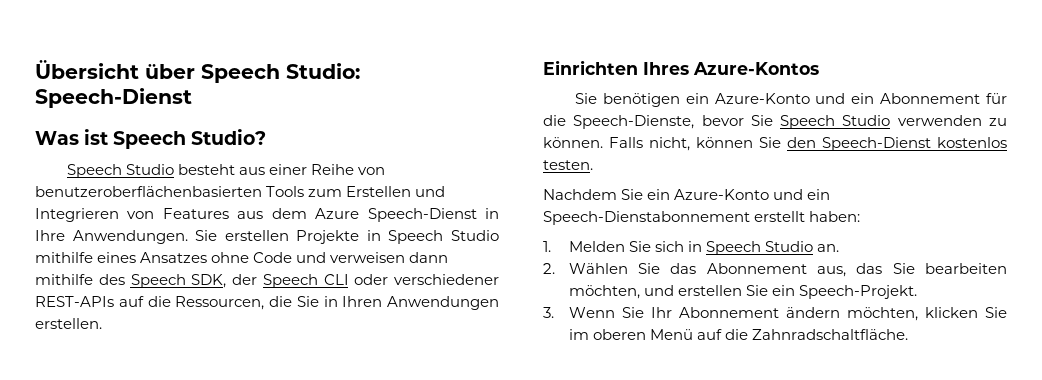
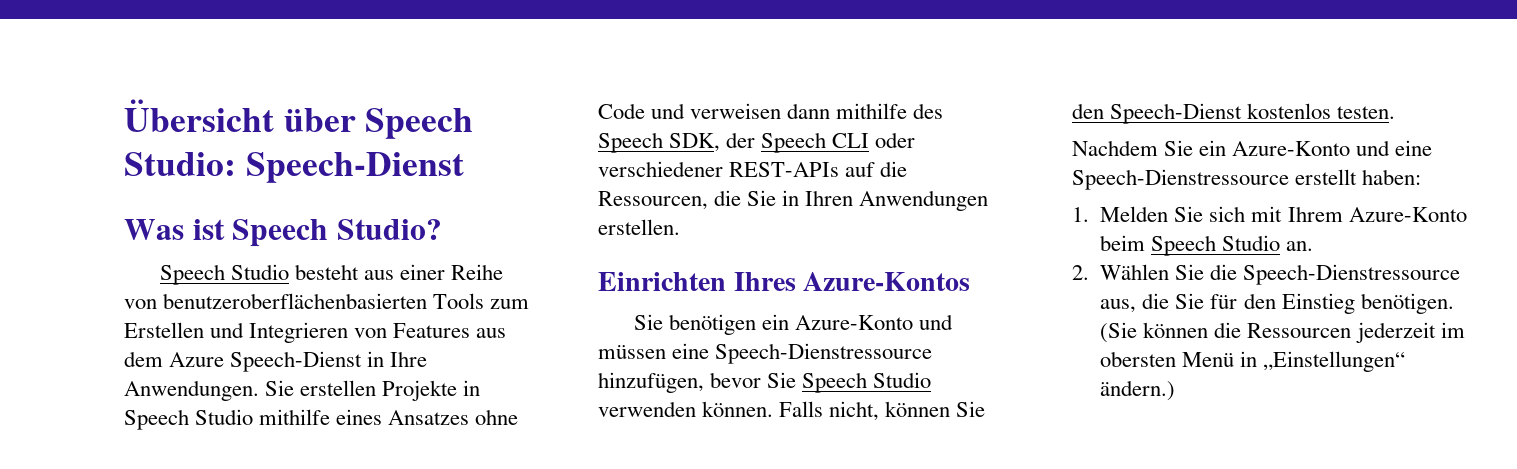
- Sie benötigen ein Azure-Konto und ein Abonnement für die Speech-Dienste, bevor Sie Speech Studio verwenden zu können.
+ Sie benötigen ein Azure-Konto und müssen eine Speech-Dienstressource hinzufügen, bevor Sie Speech Studio verwenden können.
- Nachdem Sie ein Azure-Konto und ein Speech-Dienstabonnement erstellt haben:
+ Nachdem Sie ein Azure-Konto und eine Speech-Dienstressource erstellt haben:
- 1. Melden Sie sich in Speech Studio an.
+ 1. Melden Sie sich mit Ihrem Azure-Konto beim Speech Studio an.
- 2. Wählen Sie das Abonnement aus, das Sie bearbeiten möchten, und erstellen Sie ein Speech-Projekt.
- 3. Wenn Sie Ihr Abonnement ändern möchten, klicken Sie im oberen Menü auf die Zahnradschaltfläche.
+ 2. Wählen Sie die Speech-Dienstressource aus, die Sie für den Einstieg benötigen. (Sie können die Ressourcen jederzeit im obersten Menü in „Einstellungen“ ändern.)

